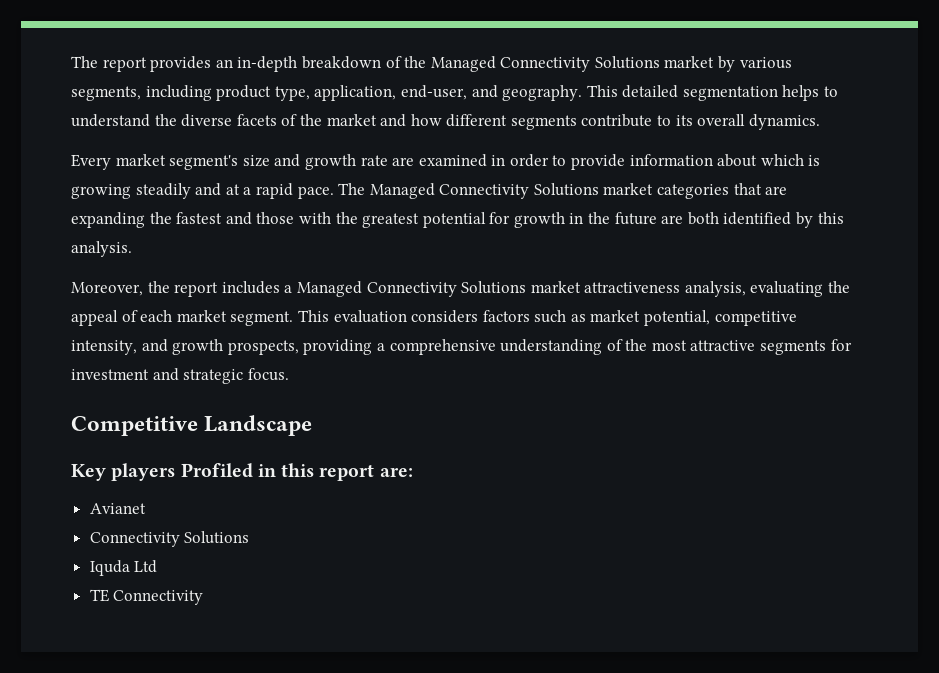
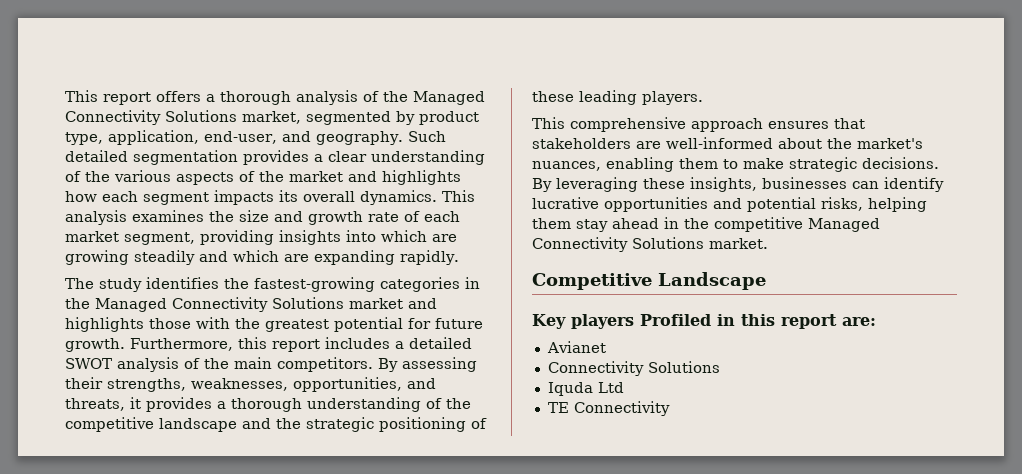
- The report provides an in-depth breakdown of the Managed Connectivity Solutions market by various segments, including product type, application, end-user, and geography.
+ This report offers a thorough analysis of the Managed Connectivity Solutions market, segmented by product type, application, end-user, and geography.
- This detailed segmentation helps to understand the diverse facets of the market and how different segments contribute to its overall dynamics.
- Every market segment's size and growth rate are examined in order to provide information about which is growing steadily and at a rapid pace. The Managed Connectivity Solutions market categories that are expanding the fastest and those with the greatest potential for growth in the future are both identified by this analysis.
- Moreover, the report includes a Managed Connectivity Solutions market attractiveness analysis, evaluating the appeal of each market segment. This evaluation considers factors such as market potential, competitive intensity, and growth prospects, providing a comprehensive understanding of the most attractive segments for investment and strategic focus.
+ Such detailed segmentation provides a clear understanding of the various aspects of the market and highlights how each segment impacts its overall dynamics. This analysis examines the size and growth rate of each market segment, providing insights into which are growing steadily and which are expanding rapidly.
+ The study identifies the fastest-growing categories in the Managed Connectivity Solutions market and highlights those with the greatest potential for future growth. Furthermore, this report includes a detailed SWOT analysis of the main competitors. By assessing their strengths, weaknesses, opportunities, and threats, it provides a thorough understanding of the competitive landscape and the strategic positioning of these leading players.
+ This comprehensive approach ensures that stakeholders are well-informed about the market's nuances, enabling them to make strategic decisions. By leveraging these insights, businesses can identify lucrative opportunities and potential risks, helping them stay ahead in the competitive Managed Connectivity Solutions market.

